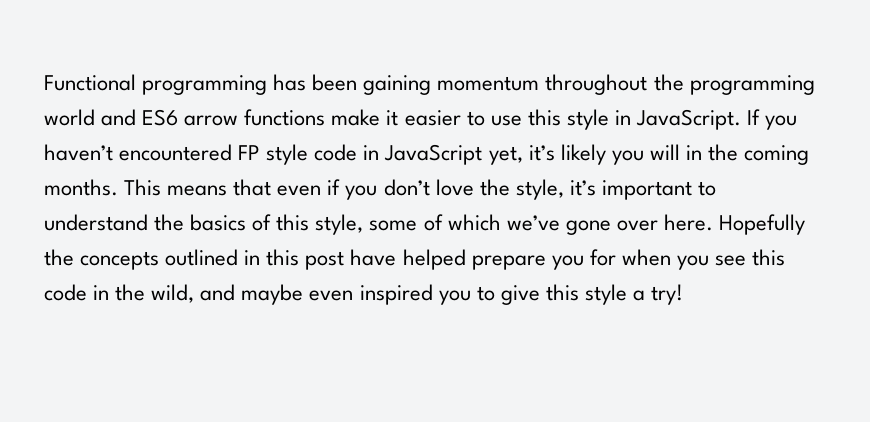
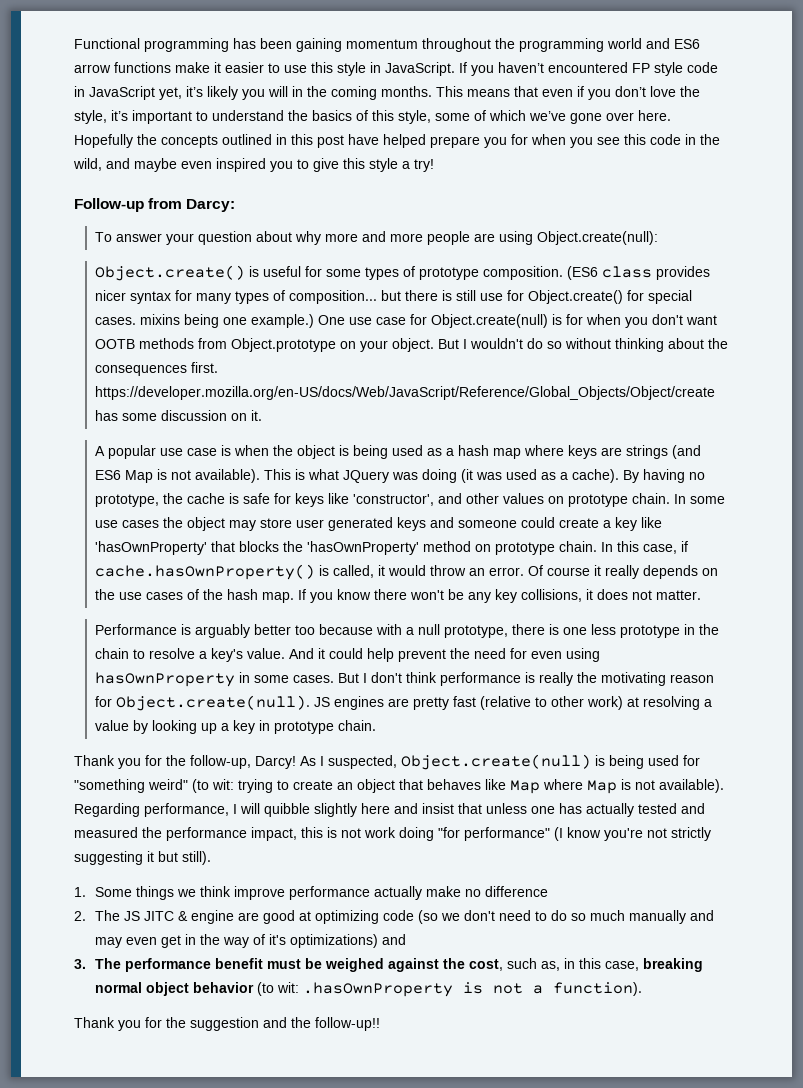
+ Follow-up from Darcy:
+ To answer your question about why more and more people are using Object.create(null):
+ Object.create() is useful for some types of prototype composition. (ES6 class provides nicer syntax for many types of composition... but there is still use for Object.create() for special cases. mixins being one example.) One use case for Object.create(null) is for when you don't want OOTB methods from Object.prototype on your object. But I wouldn't do so without thinking about the consequences first. https://developer.mozilla.org/en-US/docs/Web/JavaScript/Reference/Global_Objects/Object/create has some discussion on it.
+ A popular use case is when the object is being used as a hash map where keys are strings (and ES6 Map is not available). This is what JQuery was doing (it was used as a cache). By having no prototype, the cache is safe for keys like 'constructor', and other values on prototype chain. In some use cases the object may store user generated keys and someone could create a key like 'hasOwnProperty' that blocks the 'hasOwnProperty' method on prototype chain. In this case, if cache.hasOwnProperty() is called, it would throw an error. Of course it really depends on the use cases of the hash map. If you know there won't be any key collisions, it does not matter.
+ Performance is arguably better too because with a null prototype, there is one less prototype in the chain to resolve a key's value. And it could help prevent the need for even using hasOwnProperty in some cases. But I don't think performance is really the motivating reason for Object.create(null). JS engines are pretty fast (relative to other work) at resolving a value by looking up a key in prototype chain.
+ Thank you for the follow-up, Darcy! As I suspected, Object.create(null) is being used for "something weird" (to wit: trying to create an object that behaves like Map where Map is not available). Regarding performance, I will quibble slightly here and insist that unless one has actually tested and measured the performance impact, this is not work doing "for performance" (I know you're not strictly suggesting it but still).
+ 1. Some things we think improve performance actually make no difference
+ 2. The JS JITC & engine are good at optimizing code (so we don't need to do so much manually and may even get in the way of it's optimizations) and
+ 3. The performance benefit must be weighed against the cost, such as, in this case, breaking normal object behavior (to wit: .hasOwnProperty is not a function).
+ Thank you for the suggestion and the follow-up!!

